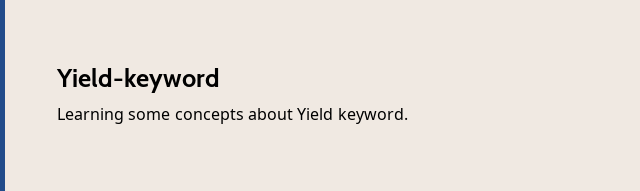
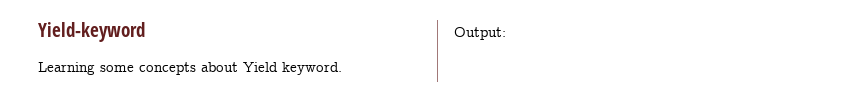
+ Output:

